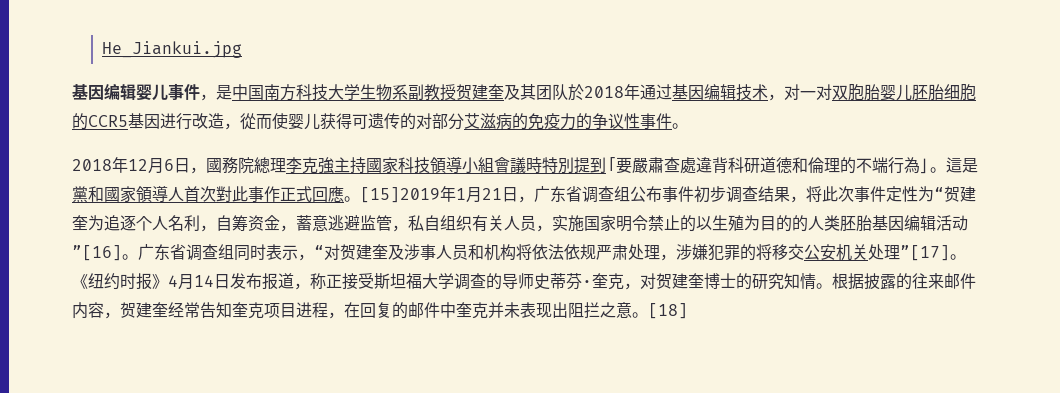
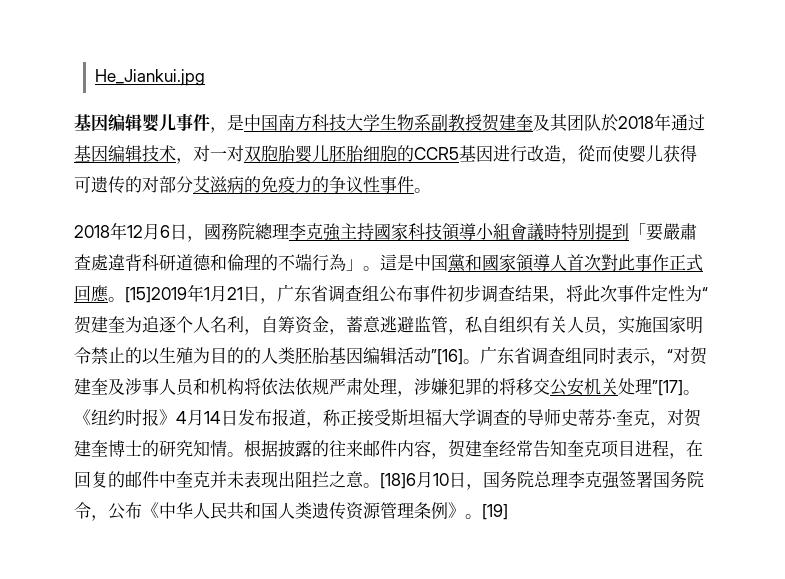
- 這是黨和國家領導人首次對此事作正式回應。
+ 這是中国黨和國家領導人首次對此事作正式回應。
- [18]
+ [18]6月10日，国务院总理李克强签署国务院令，公布《中华人民共和国人类遗传资源管理条例》。[19]

